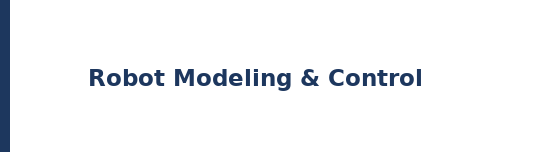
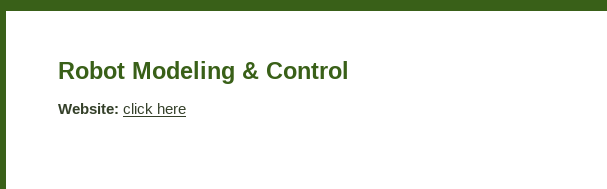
+ Website: click here

